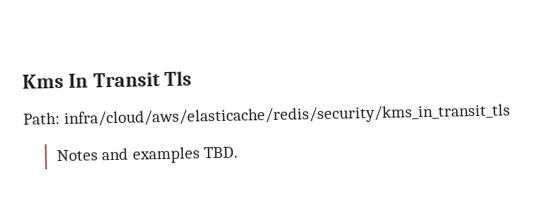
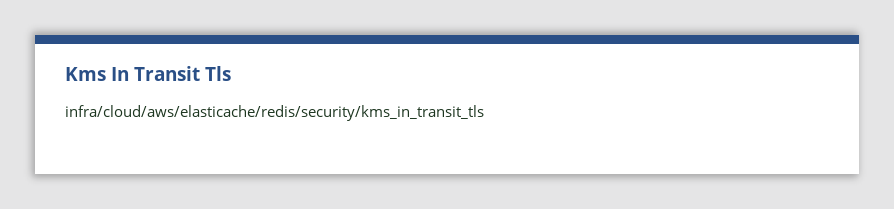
- Path: infra/cloud/aws/elasticache/redis/security/kms_in_transit_tls
+ infra/cloud/aws/elasticache/redis/security/kms_in_transit_tls
- Notes and examples TBD.

